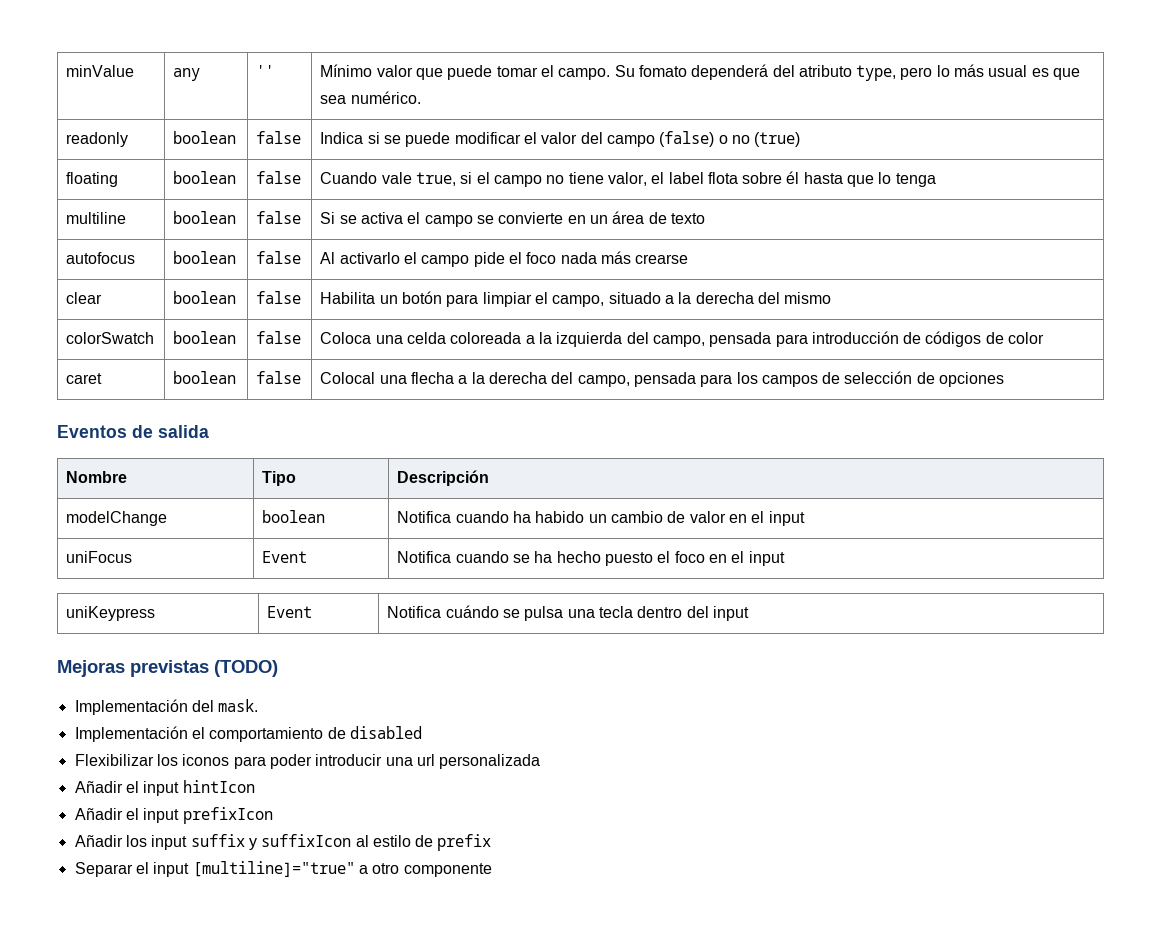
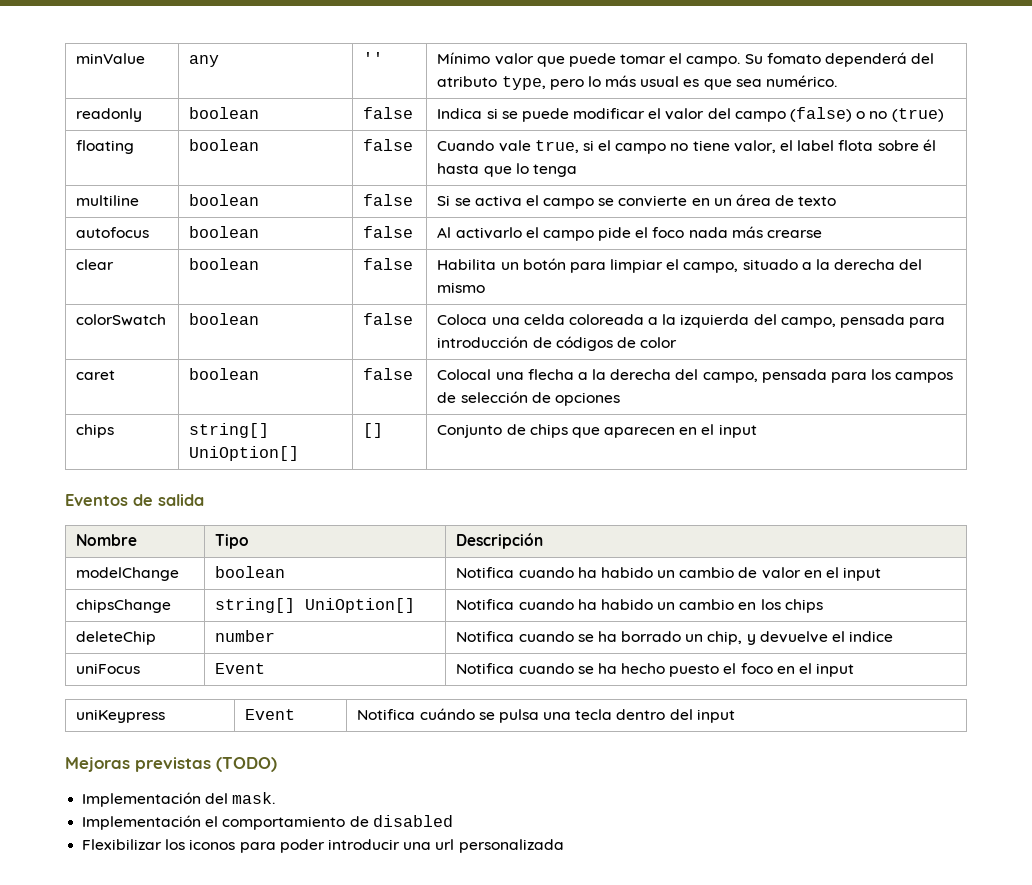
+ chips | string[] UniOption[] | [] | Conjunto de chips que aparecen en el input
+ chipsChange | string[] UniOption[] | Notifica cuando ha habido un cambio en los chips
+ deleteChip | number | Notifica cuando se ha borrado un chip, y devuelve el indice
- Añadir el input hintIcon
- Añadir el input prefixIcon
- Añadir los input suffix y suffixIcon al estilo de prefix
- Separar el input [multiline]="true" a otro componente

